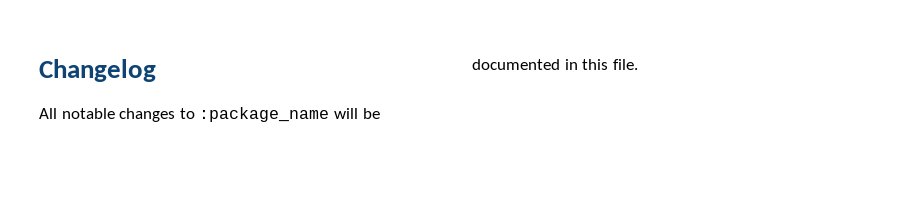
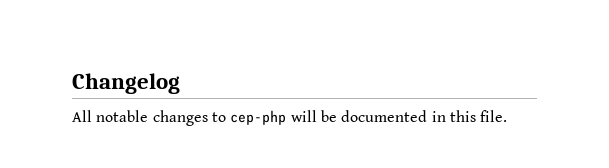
- All notable changes to :package_name will be documented in this file.
+ All notable changes to cep-php will be documented in this file.

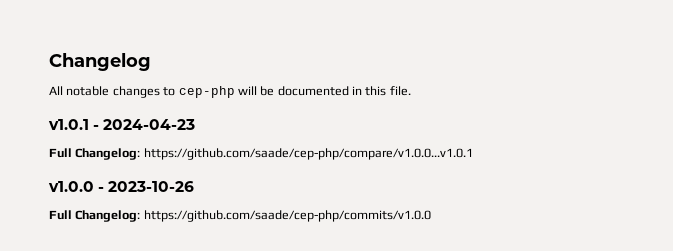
+ v1.0.1 - 2024-04-23
+ Full Changelog: https://github.com/saade/cep-php/compare/v1.0.0...v1.0.1
+ v1.0.0 - 2023-10-26
+ Full Changelog: https://github.com/saade/cep-php/commits/v1.0.0

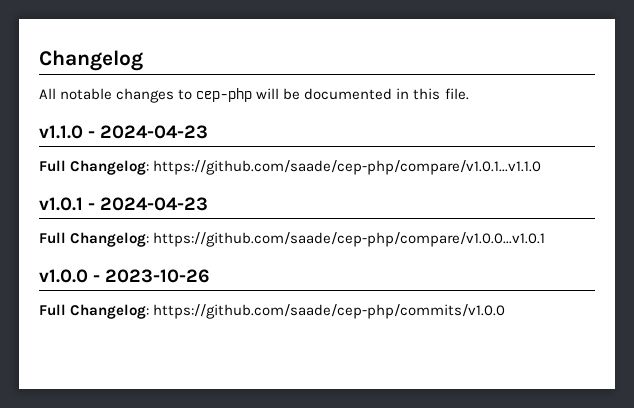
+ v1.1.0 - 2024-04-23
+ Full Changelog: https://github.com/saade/cep-php/compare/v1.0.1...v1.1.0

